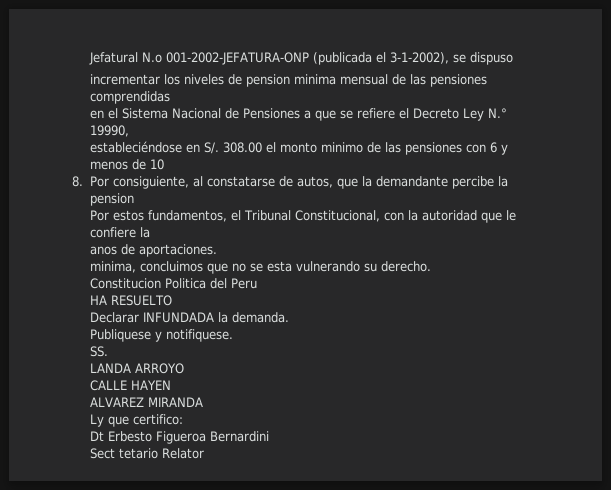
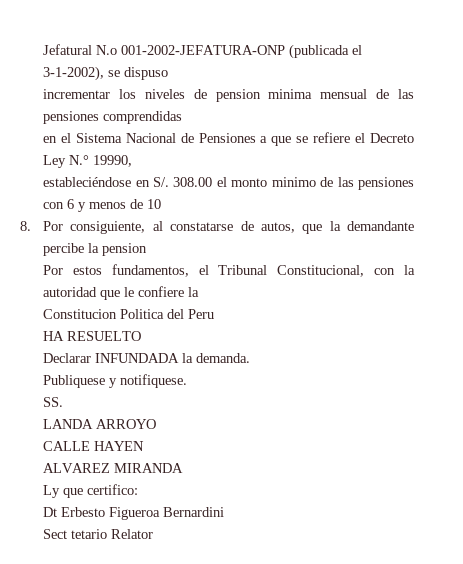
- anos de aportaciones.
- minima, concluimos que no se esta vulnerando su derecho.

